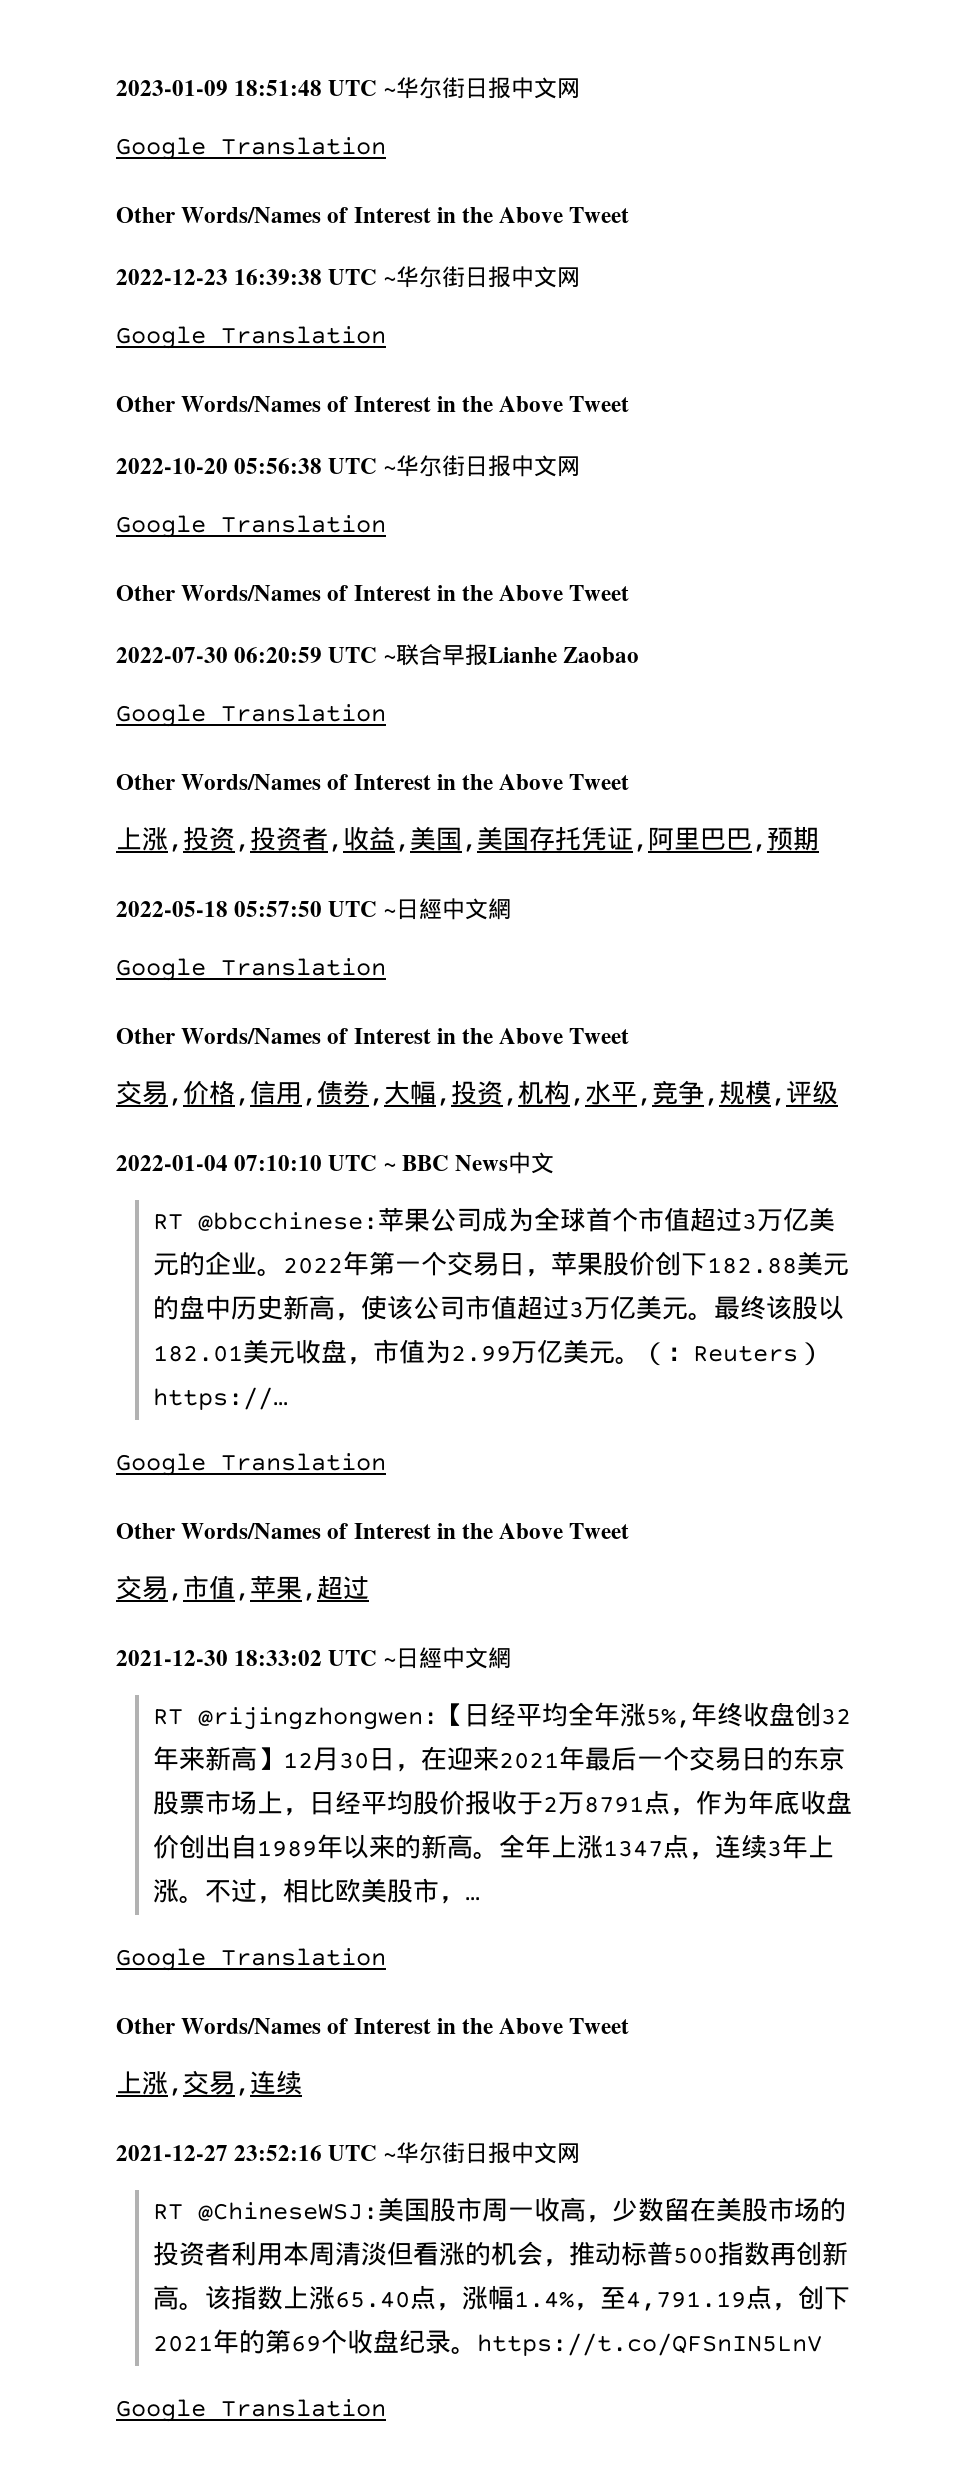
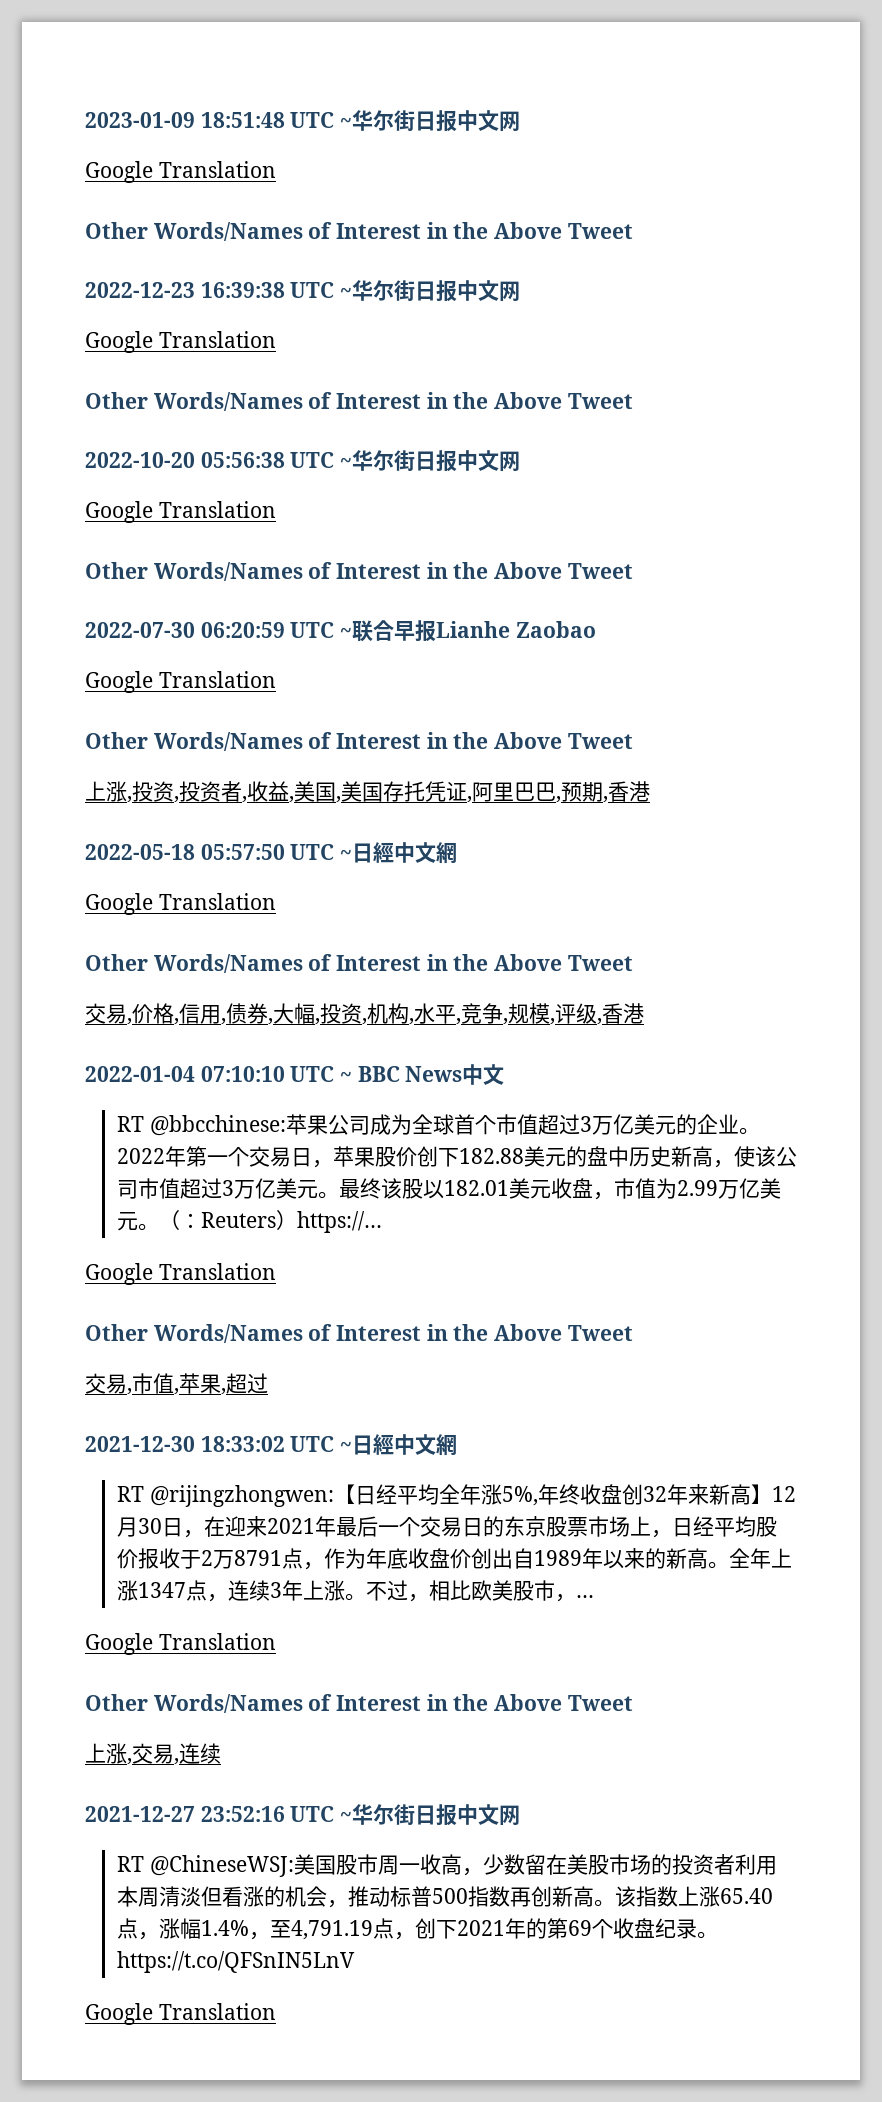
- 上涨,投资,投资者,收益,美国,美国存托凭证,阿里巴巴,预期
+ 上涨,投资,投资者,收益,美国,美国存托凭证,阿里巴巴,预期,香港
- 交易,价格,信用,债券,大幅,投资,机构,水平,竞争,规模,评级
+ 交易,价格,信用,债券,大幅,投资,机构,水平,竞争,规模,评级,香港

